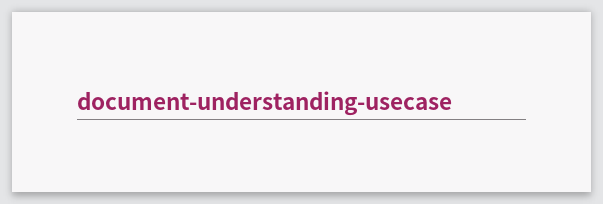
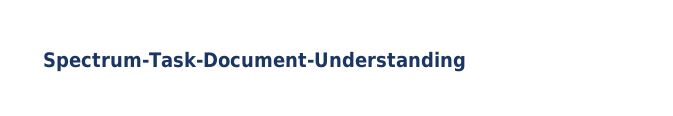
- document-understanding-usecase
+ Spectrum-Task-Document-Understanding

